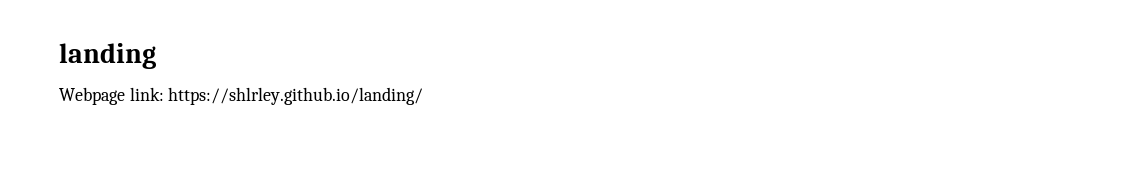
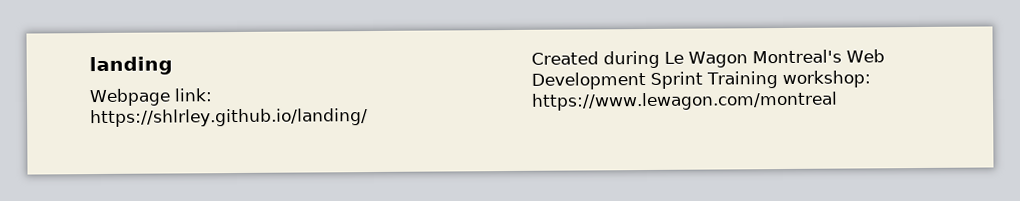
+ Created during Le Wagon Montreal's Web Development Sprint Training workshop: https://www.lewagon.com/montreal

